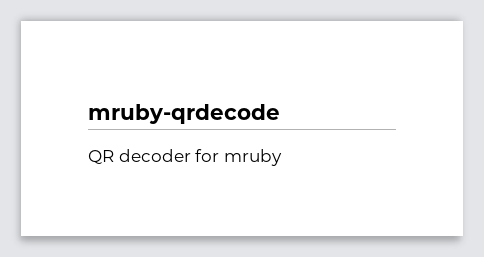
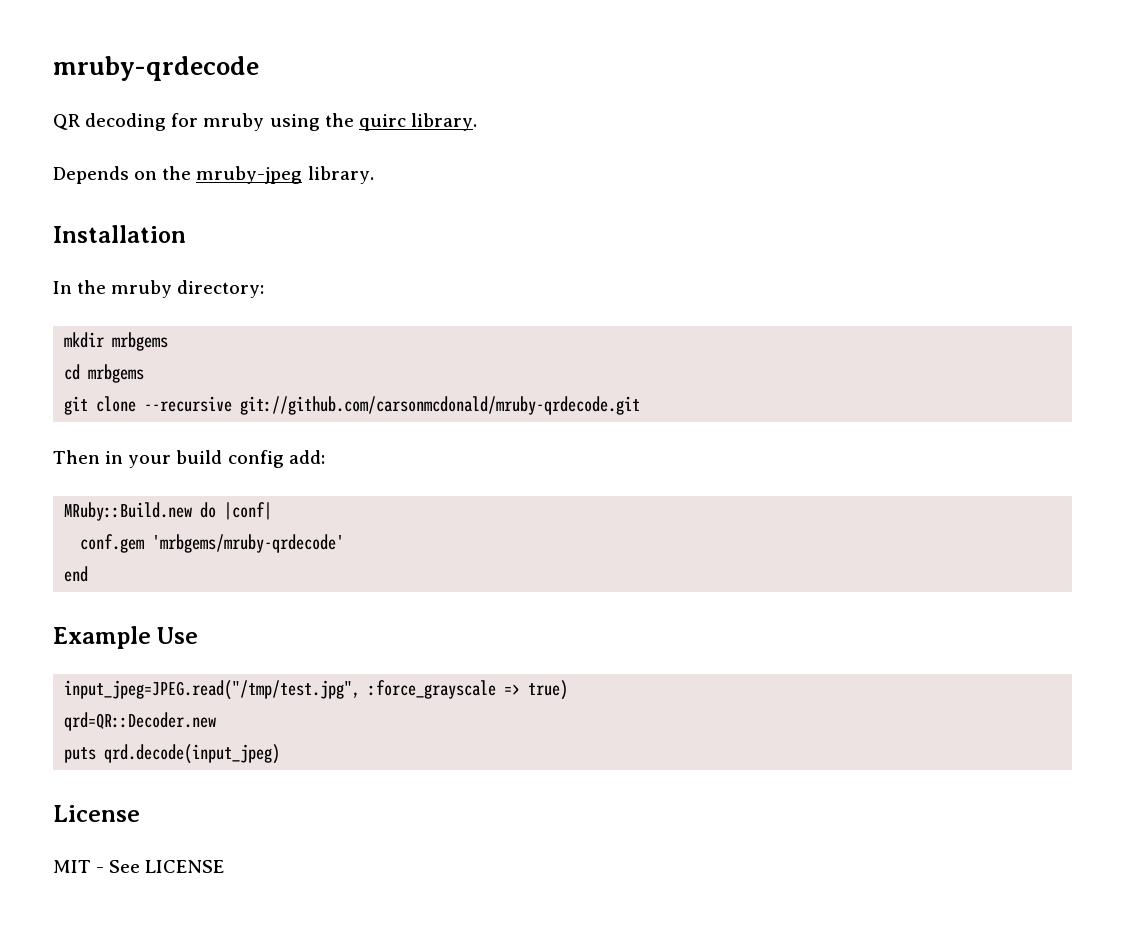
- QR decoder for mruby
+ QR decoding for mruby using the quirc library.
+ Depends on the mruby-jpeg library.
+ Installation
+ In the mruby directory:
+ mkdir mrbgems
+ cd mrbgems
+ git clone --recursive git://github.com/carsonmcdonald/mruby-qrdecode.git
+ Then in your build config add:
+ MRuby::Build.new do |conf|
+ conf.gem 'mrbgems/mruby-qrdecode'
+ end
+ Example Use
+ input_jpeg=JPEG.read("/tmp/test.jpg", :force_grayscale => true)
+ qrd=QR::Decoder.new
+ puts qrd.decode(input_jpeg)
+ License
+ MIT - See LICENSE

